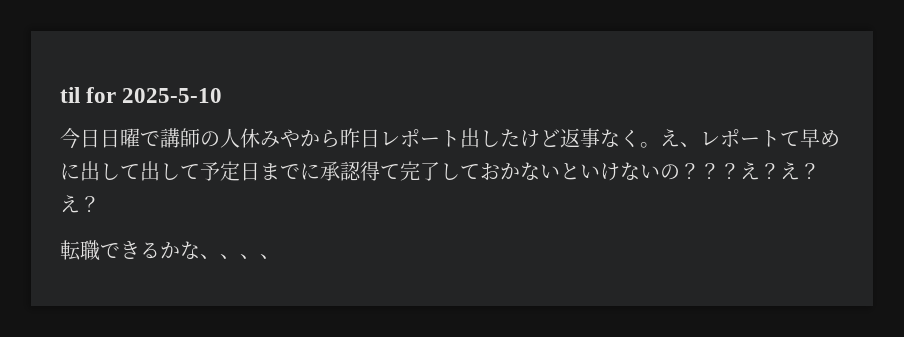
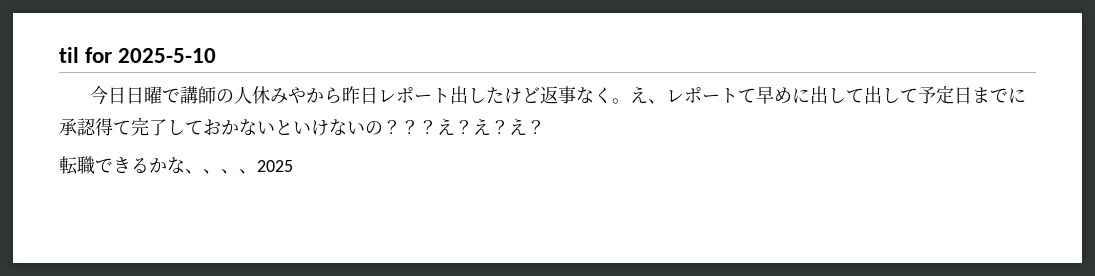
- 転職できるかな、、、、
+ 転職できるかな、、、、2025

